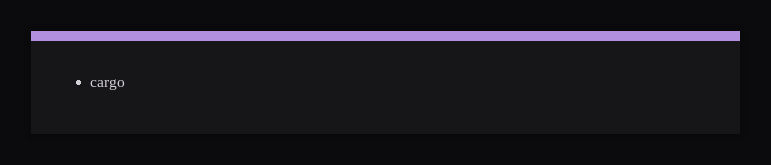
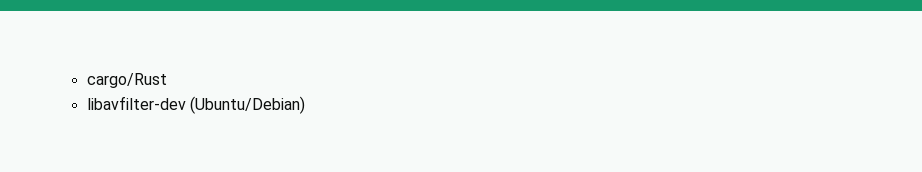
- cargo
+ cargo/Rust
+ libavfilter-dev (Ubuntu/Debian)

